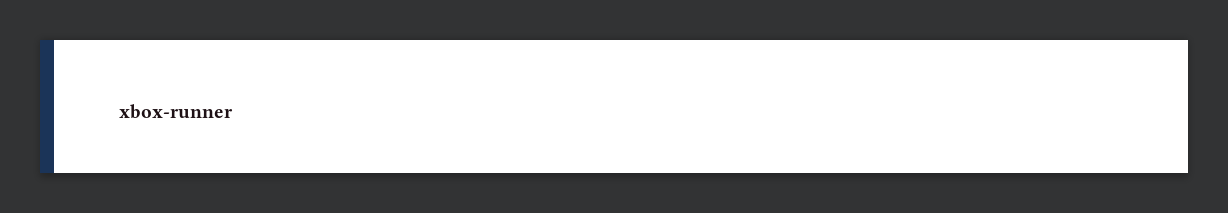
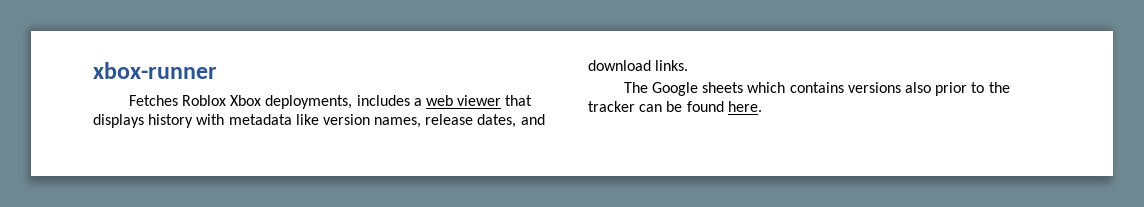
+ Fetches Roblox Xbox deployments, includes a web viewer that displays history with metadata like version names, release dates, and download links.
+ The Google sheets which contains versions also prior to the tracker can be found here.

